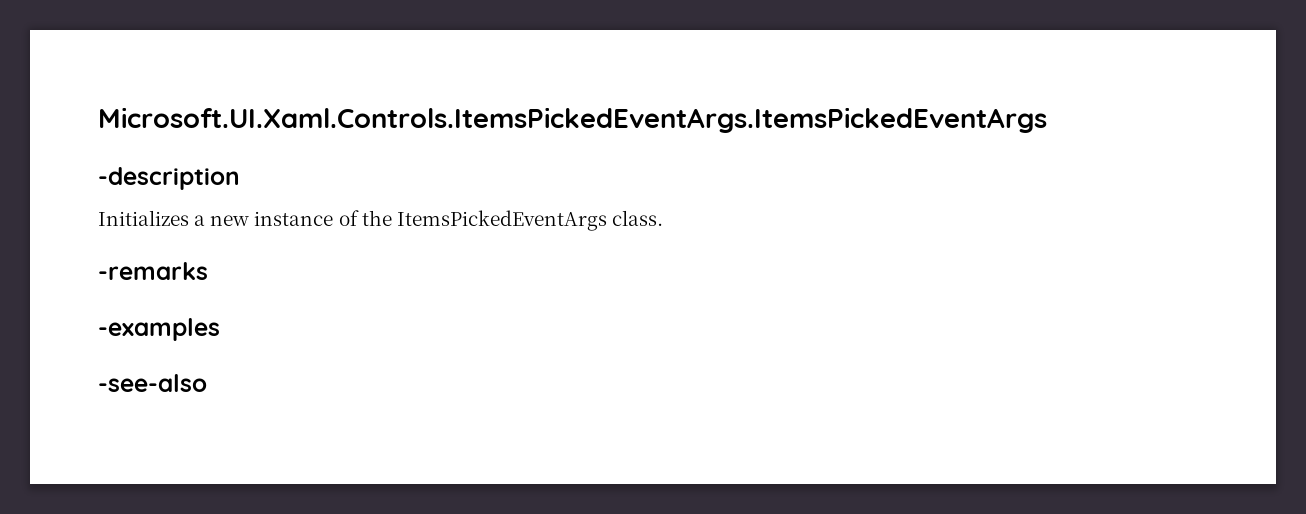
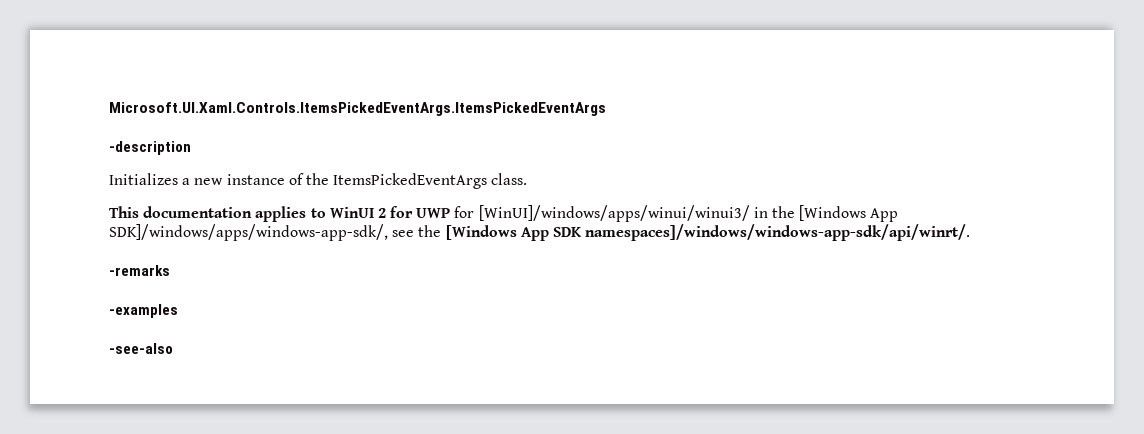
+ This documentation applies to WinUI 2 for UWP for [WinUI]/windows/apps/winui/winui3/ in the [Windows App SDK]/windows/apps/windows-app-sdk/, see the [Windows App SDK namespaces]/windows/windows-app-sdk/api/winrt/.

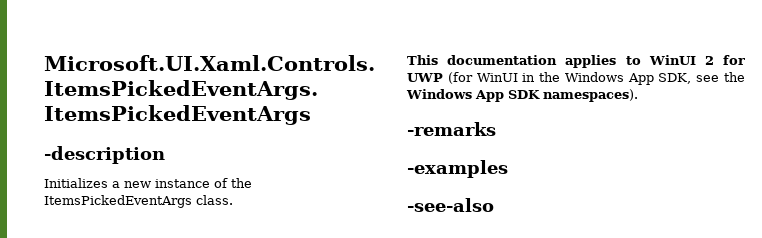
- This documentation applies to WinUI 2 for UWP for [WinUI]/windows/apps/winui/winui3/ in the [Windows App SDK]/windows/apps/windows-app-sdk/, see the [Windows App SDK namespaces]/windows/windows-app-sdk/api/winrt/.
+ This documentation applies to WinUI 2 for UWP (for WinUI in the Windows App SDK, see the Windows App SDK namespaces).

